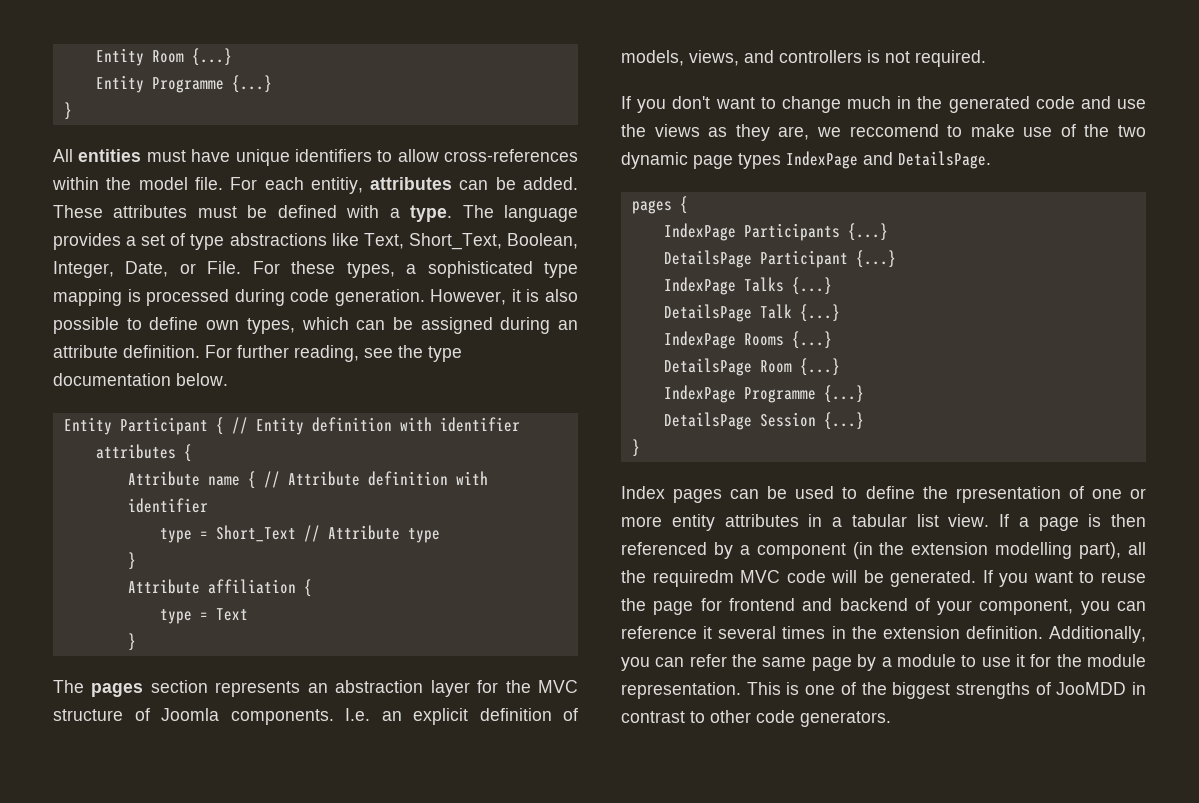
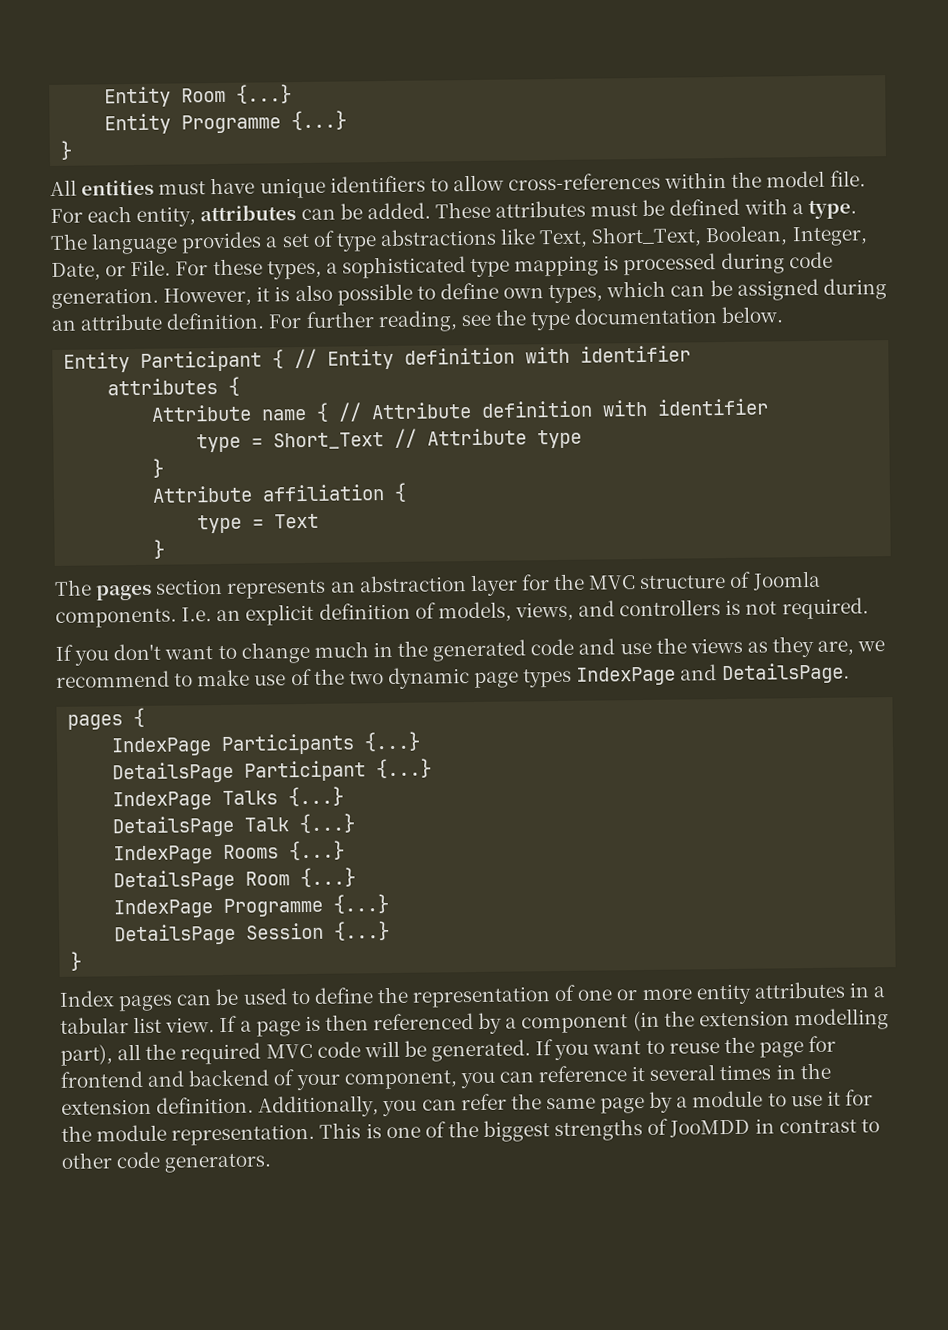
- For each entitiy, attributes can be added.
+ For each entity, attributes can be added.
- If you don't want to change much in the generated code and use the views as they are, we reccomend to make use of the two dynamic page types IndexPage and DetailsPage.
+ If you don't want to change much in the generated code and use the views as they are, we recommend to make use of the two dynamic page types IndexPage and DetailsPage.
- Index pages can be used to define the rpresentation of one or more entity attributes in a tabular list view.
+ Index pages can be used to define the representation of one or more entity attributes in a tabular list view.
- If a page is then referenced by a component (in the extension modelling part), all the requiredm MVC code will be generated.
+ If a page is then referenced by a component (in the extension modelling part), all the required MVC code will be generated.

